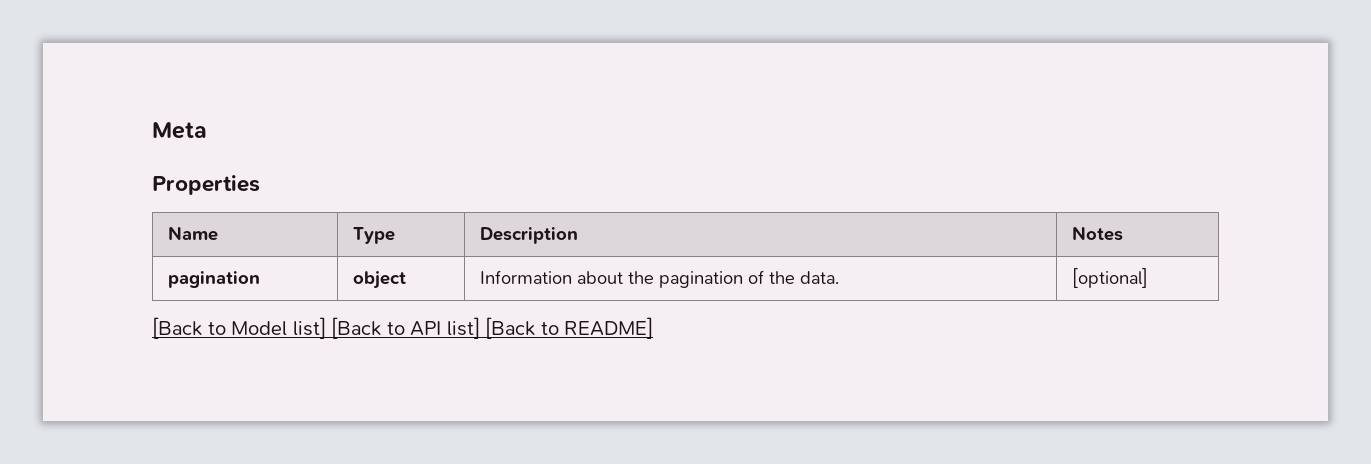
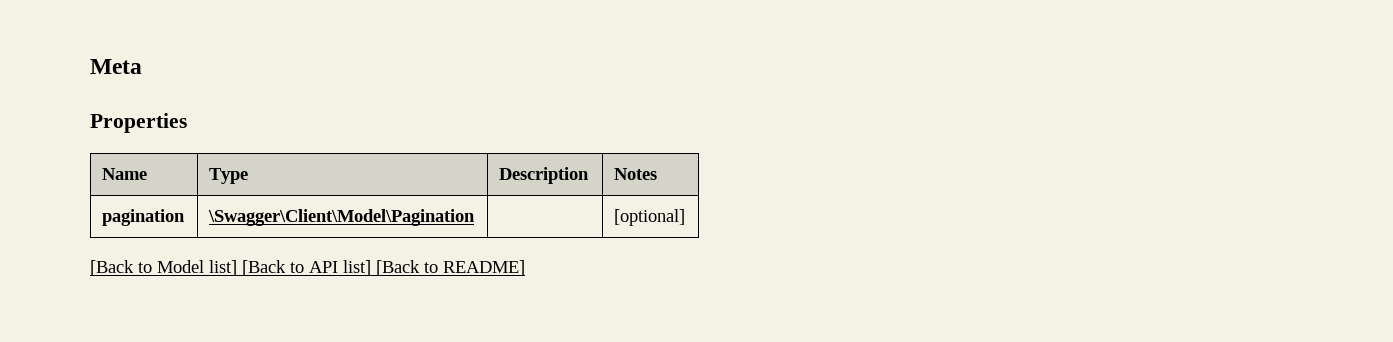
- pagination | object | Information about the pagination of the data. | [optional]
+ pagination | \Swagger\Client\Model\Pagination | | [optional]

